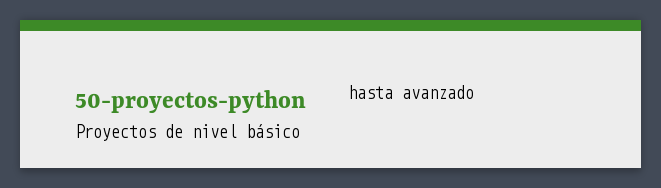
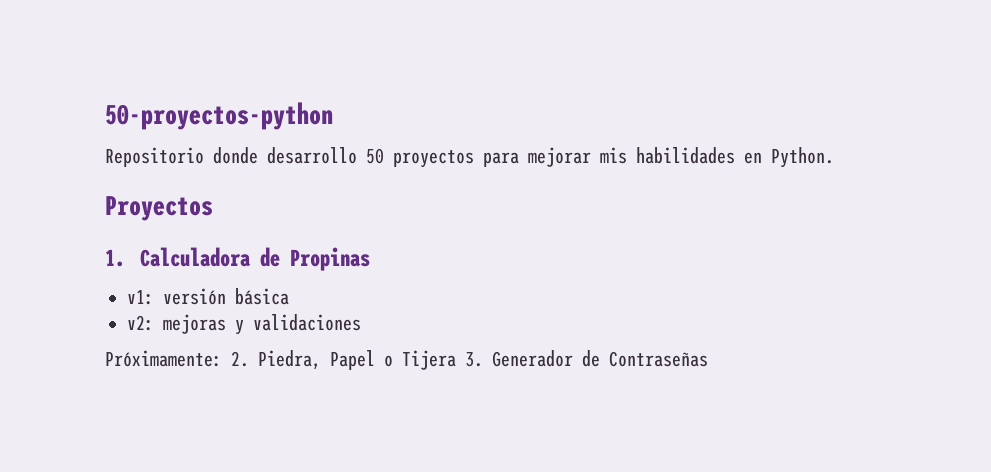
- Proyectos de nivel básico hasta avanzado
+ Repositorio donde desarrollo 50 proyectos para mejorar mis habilidades en Python.
+ Proyectos
+ 1. Calculadora de Propinas
+ v1: versión básica
+ v2: mejoras y validaciones
+ Próximamente: 2. Piedra, Papel o Tijera 3. Generador de Contraseñas

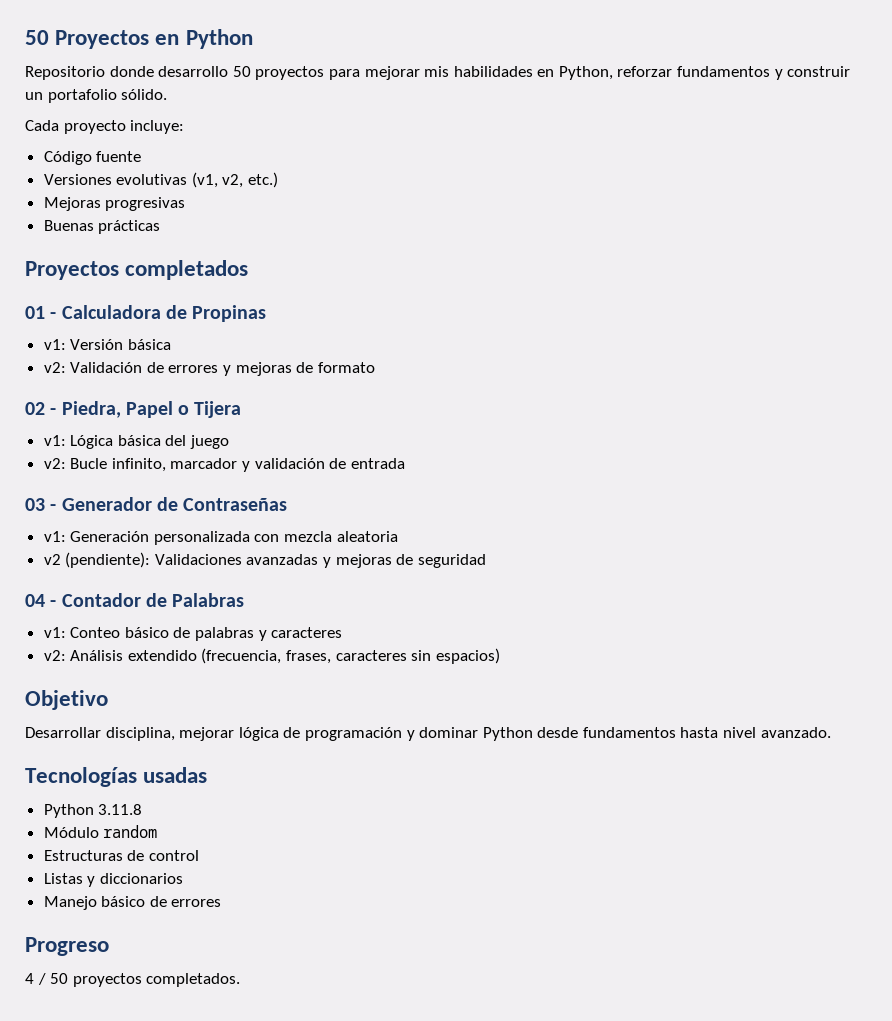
- 50-proyectos-python
+ 50 Proyectos en Python
- Repositorio donde desarrollo 50 proyectos para mejorar mis habilidades en Python.
- Proyectos
- 1. Calculadora de Propinas
+ Repositorio donde desarrollo 50 proyectos para mejorar mis habilidades en Python, reforzar fundamentos y construir un portafolio sólido.
+ Cada proyecto incluye:
+ Código fuente
+ Versiones evolutivas (v1, v2, etc.)
+ Mejoras progresivas
+ Buenas prácticas
+ Proyectos completados
+ 01 - Calculadora de Propinas
- v1: versión básica
+ v1: Versión básica
- v2: mejoras y validaciones
- Próximamente: 2. Piedra, Papel o Tijera 3. Generador de Contraseñas
+ v2: Validación de errores y mejoras de formato
+ 02 - Piedra, Papel o Tijera
+ v1: Lógica básica del juego
+ v2: Bucle infinito, marcador y validación de entrada
+ 03 - Generador de Contraseñas
+ v1: Generación personalizada con mezcla aleatoria
+ v2 (pendiente): Validaciones avanzadas y mejoras de seguridad
+ 04 - Contador de Palabras
+ v1: Conteo básico de palabras y caracteres
+ v2: Análisis extendido (frecuencia, frases, caracteres sin espacios)
+ Objetivo
+ Desarrollar disciplina, mejorar lógica de programación y dominar Python desde fundamentos hasta nivel avanzado.
+ Tecnologías usadas
+ Python 3.11.8
+ Módulo random
+ Estructuras de control
+ Listas y diccionarios
+ Manejo básico de errores
+ Progreso
+ 4 / 50 proyectos completados.

